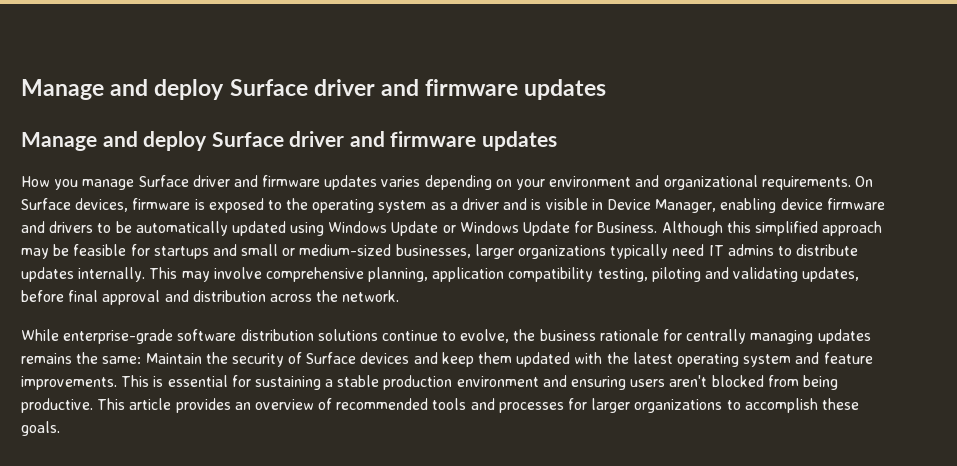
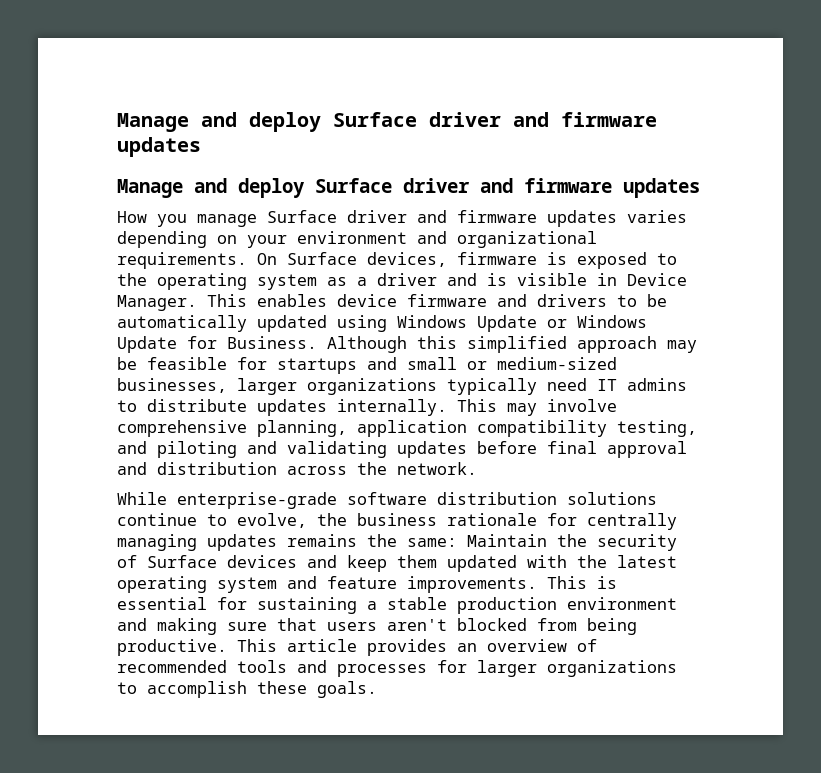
- On Surface devices, firmware is exposed to the operating system as a driver and is visible in Device Manager, enabling device firmware and drivers to be automatically updated using Windows Update or Windows Update for Business.
+ On Surface devices, firmware is exposed to the operating system as a driver and is visible in Device Manager. This enables device firmware and drivers to be automatically updated using Windows Update or Windows Update for Business.
- This may involve comprehensive planning, application compatibility testing, piloting and validating updates, before final approval and distribution across the network.
+ This may involve comprehensive planning, application compatibility testing, and piloting and validating updates before final approval and distribution across the network.
- This is essential for sustaining a stable production environment and ensuring users aren't blocked from being productive.
+ This is essential for sustaining a stable production environment and making sure that users aren't blocked from being productive.

